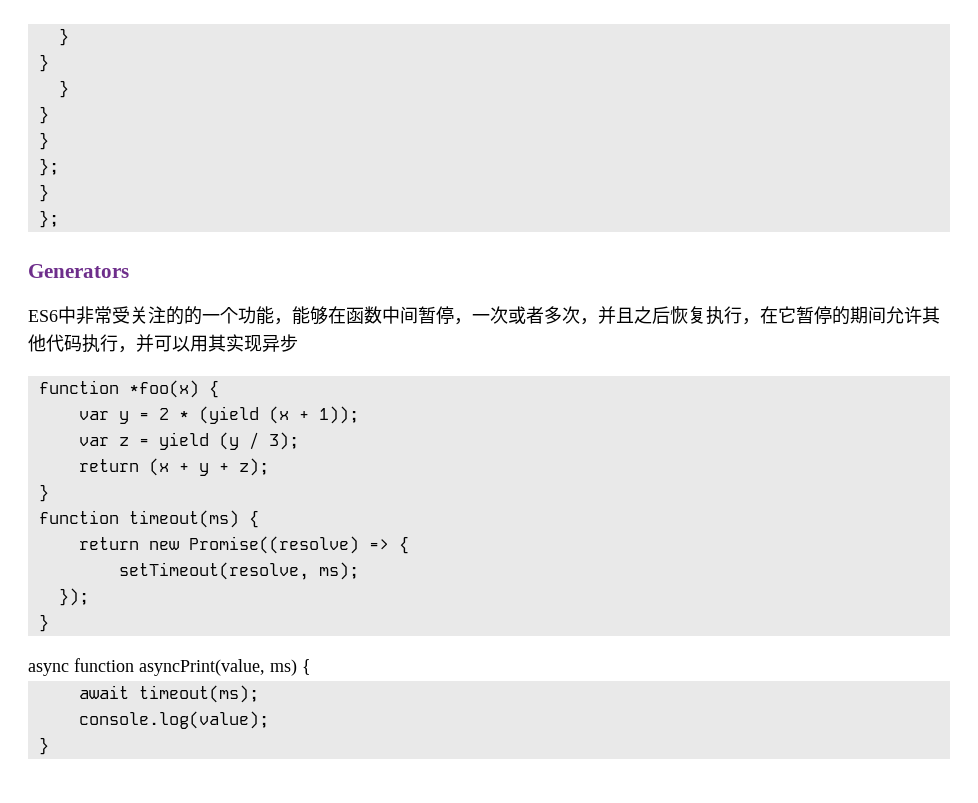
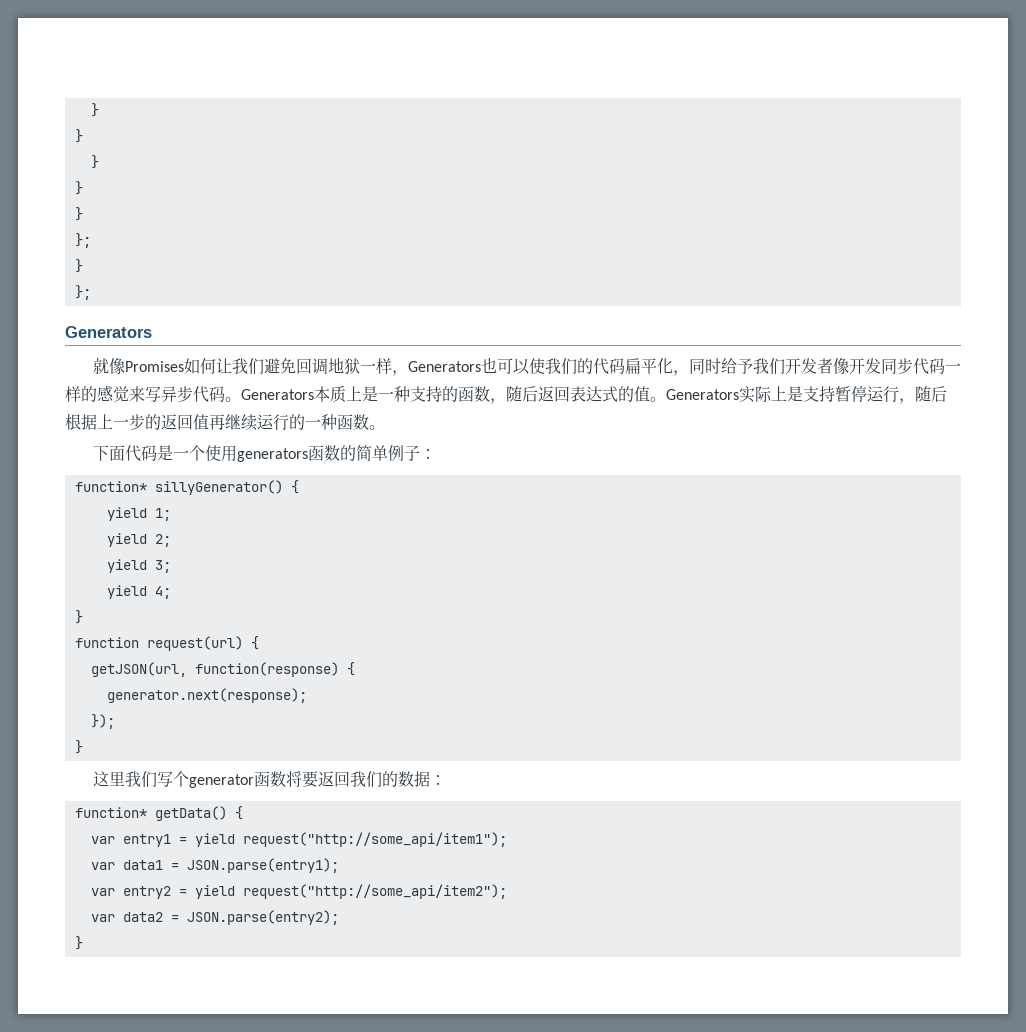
- ES6中非常受关注的的一个功能，能够在函数中间暂停，一次或者多次，并且之后恢复执行，在它暂停的期间允许其他代码执行，并可以用其实现异步
- function *foo(x) {
- var y = 2 * (yield (x + 1));
- var z = yield (y / 3);
- return (x + y + z);
+ 就像Promises如何让我们避免回调地狱一样，Generators也可以使我们的代码扁平化，同时给予我们开发者像开发同步代码一样的感觉来写异步代码。Generators本质上是一种支持的函数，随后返回表达式的值。Generators实际上是支持暂停运行，随后根据上一步的返回值再继续运行的一种函数。
+ 下面代码是一个使用generators函数的简单例子：
+ function* sillyGenerator() {
+ yield 1;
+ yield 2;
+ yield 3;
+ yield 4;
- function timeout(ms) {
- return new Promise((resolve) => {
- setTimeout(resolve, ms);
+ function request(url) {
+ getJSON(url, function(response) {
+ generator.next(response);
- async function asyncPrint(value, ms) {
- await timeout(ms);
- console.log(value);
+ 这里我们写个generator函数将要返回我们的数据：
+ function* getData() {
+ var entry1 = yield request("http://some_api/item1");
+ var data1 = JSON.parse(entry1);
+ var entry2 = yield request("http://some_api/item2");
+ var data2 = JSON.parse(entry2);

